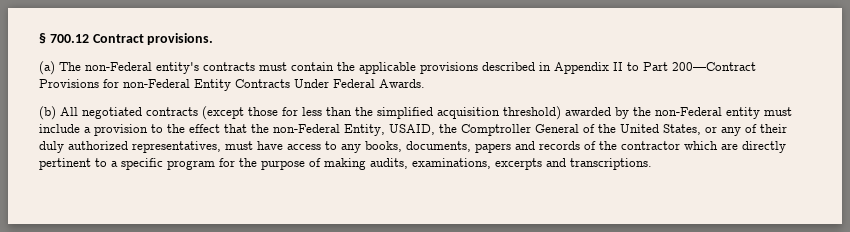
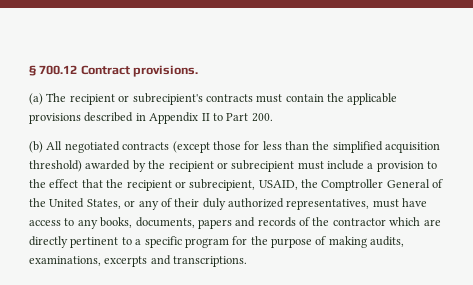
- (a) The non-Federal entity's contracts must contain the applicable provisions described in Appendix II to Part 200—Contract Provisions for non-Federal Entity Contracts Under Federal Awards.
+ (a) The recipient or subrecipient's contracts must contain the applicable provisions described in Appendix II to Part 200.
- (b) All negotiated contracts (except those for less than the simplified acquisition threshold) awarded by the non-Federal entity must include a provision to the effect that the non-Federal Entity, USAID, the Comptroller General of the United States, or any of their duly authorized representatives, must have access to any books, documents, papers and records of the contractor which are directly pertinent to a specific program for the purpose of making audits, examinations, excerpts and transcriptions.
+ (b) All negotiated contracts (except those for less than the simplified acquisition threshold) awarded by the recipient or subrecipient must include a provision to the effect that the recipient or subrecipient, USAID, the Comptroller General of the United States, or any of their duly authorized representatives, must have access to any books, documents, papers and records of the contractor which are directly pertinent to a specific program for the purpose of making audits, examinations, excerpts and transcriptions.

